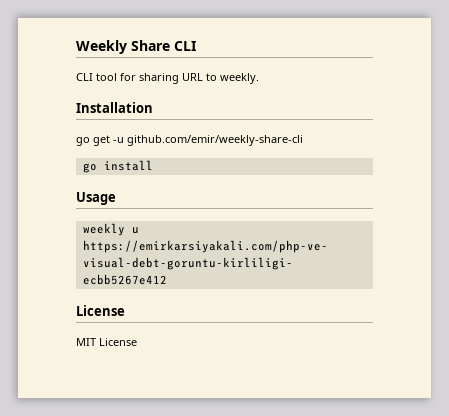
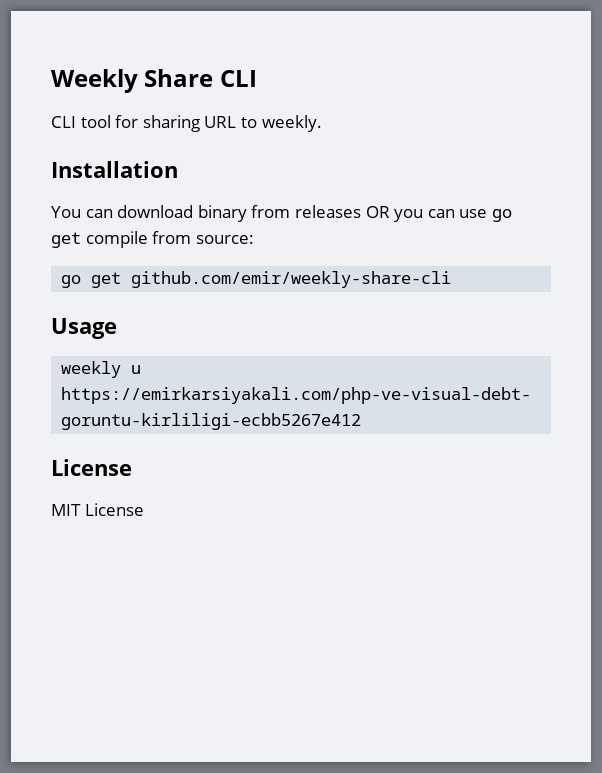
- go get -u github.com/emir/weekly-share-cli
- go install
+ You can download binary from releases OR you can use go get compile from source:
+ go get github.com/emir/weekly-share-cli

